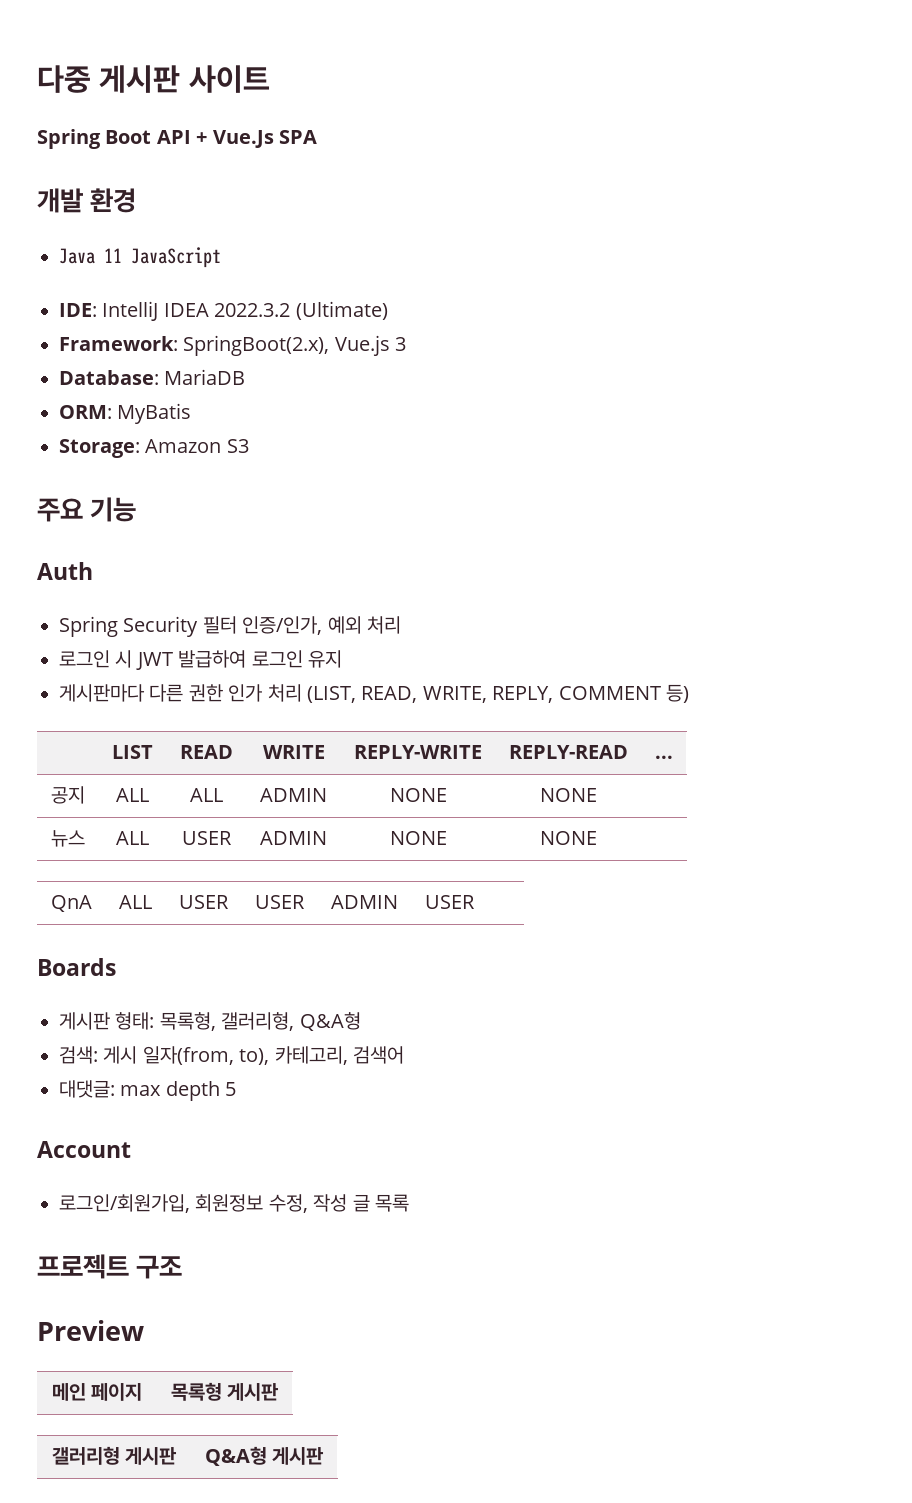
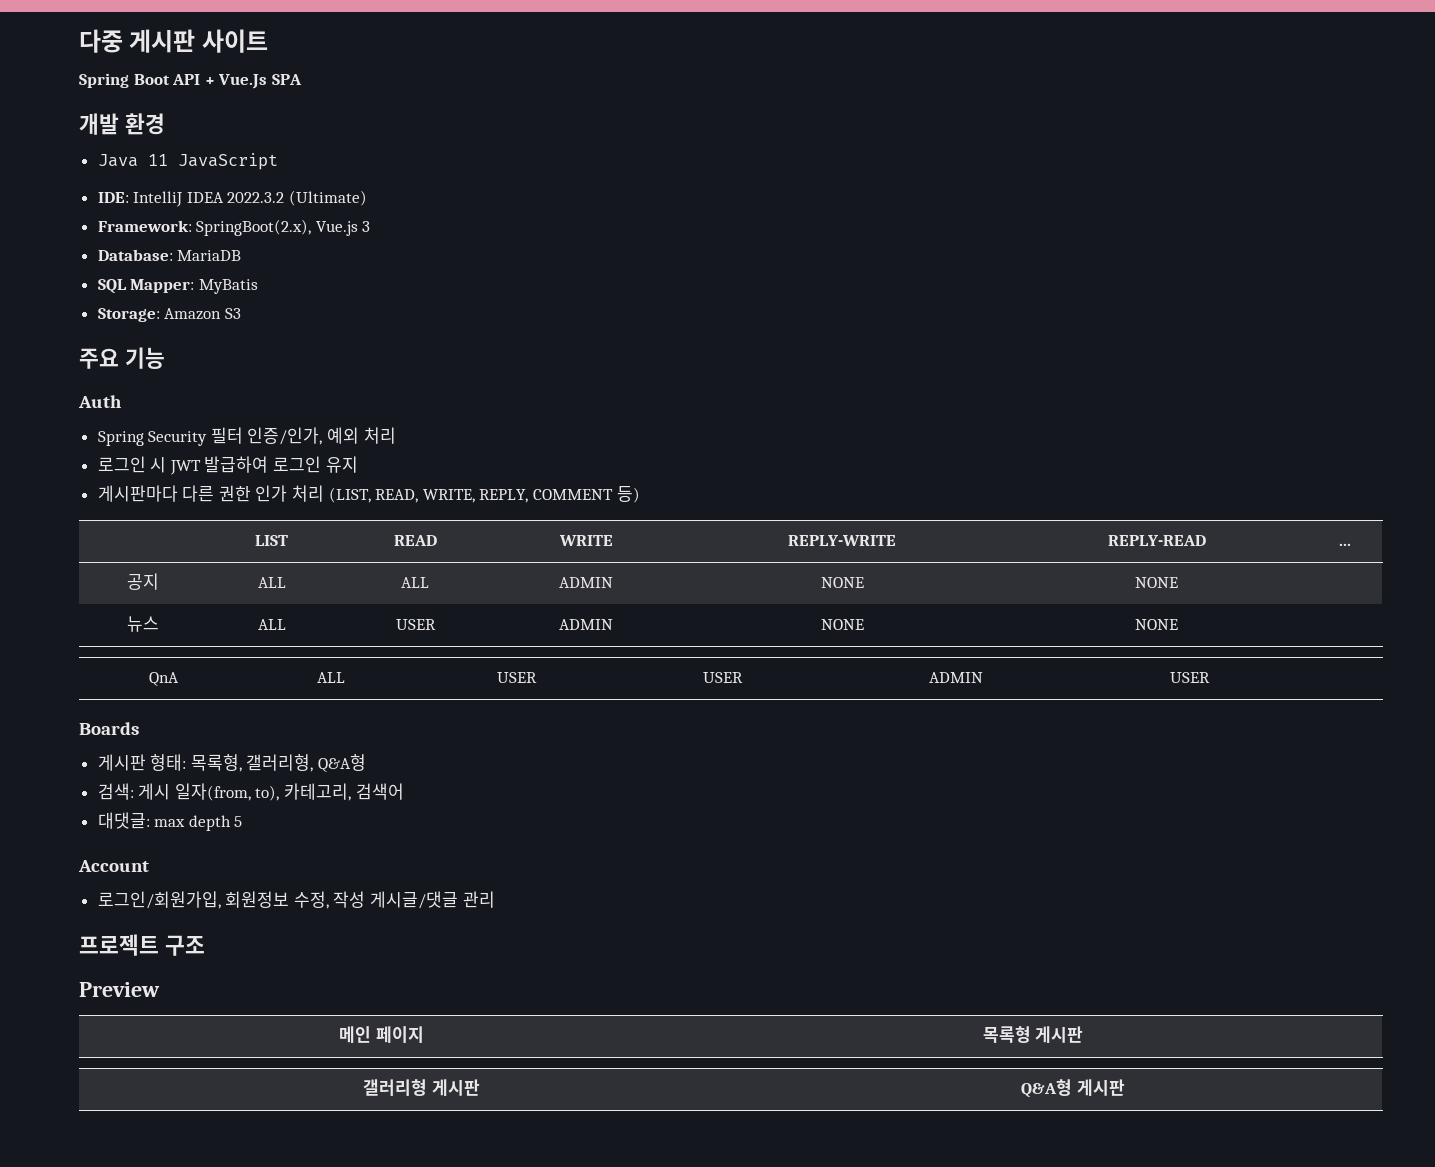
- ORM: MyBatis
+ SQL Mapper: MyBatis
- 로그인/회원가입, 회원정보 수정, 작성 글 목록
+ 로그인/회원가입, 회원정보 수정, 작성 게시글/댓글 관리

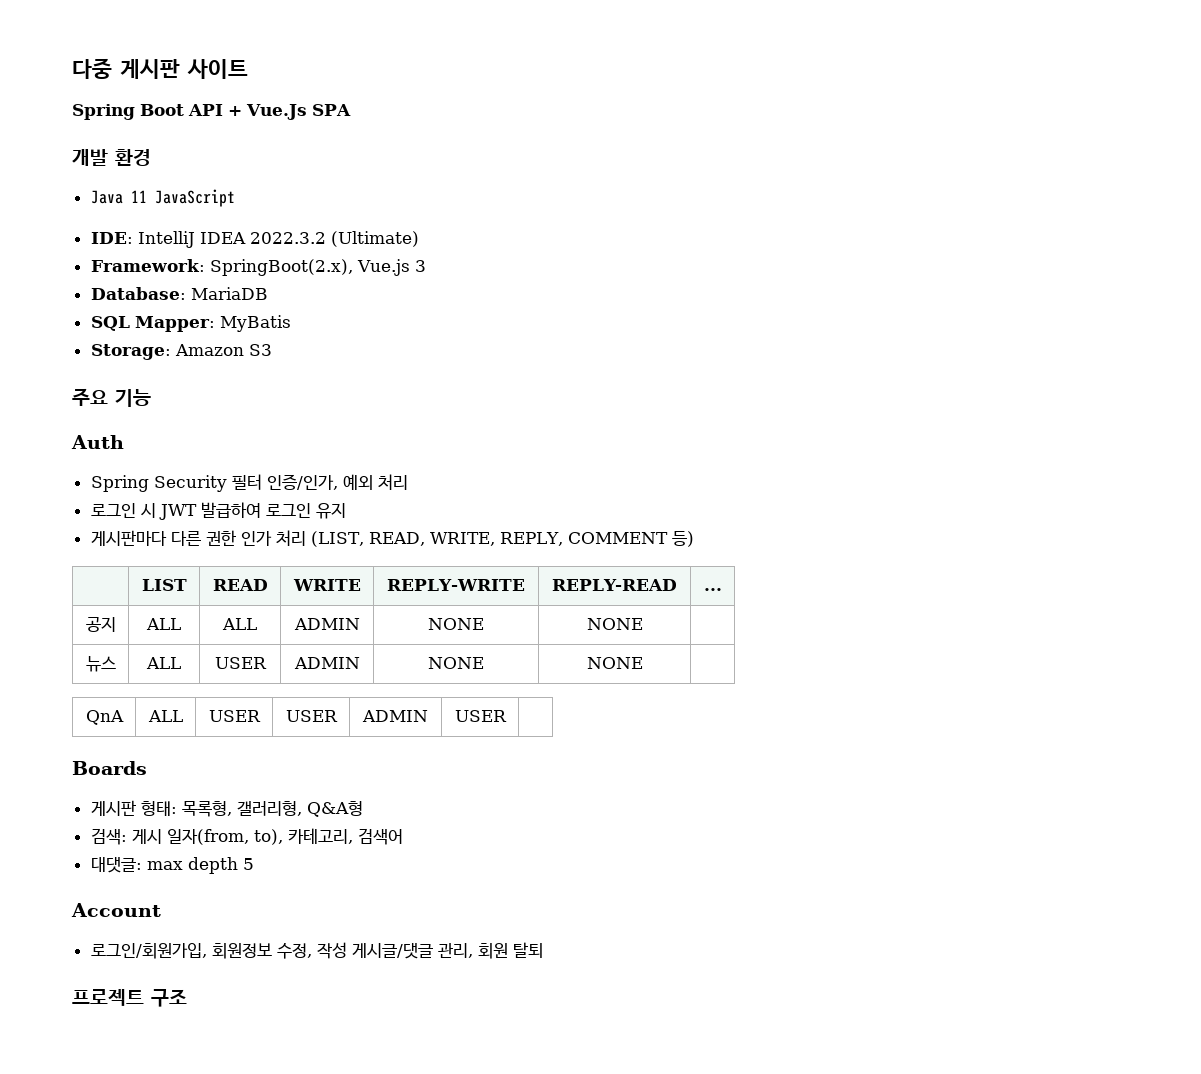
- 로그인/회원가입, 회원정보 수정, 작성 게시글/댓글 관리
+ 로그인/회원가입, 회원정보 수정, 작성 게시글/댓글 관리, 회원 탈퇴
- Preview
- 메인 페이지 | 목록형 게시판
- 갤러리형 게시판 | Q&A형 게시판

